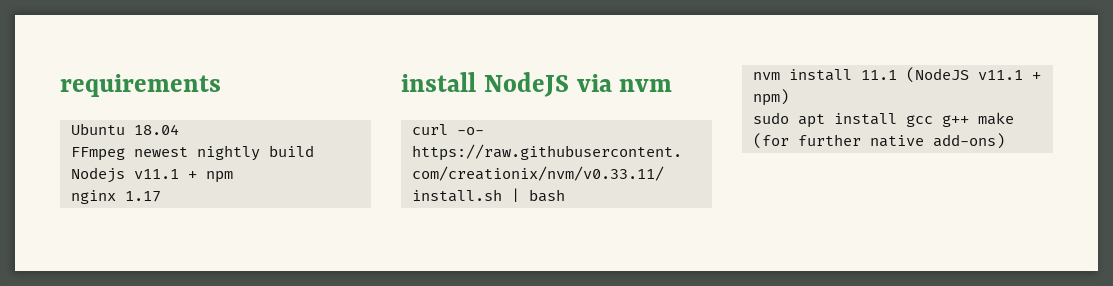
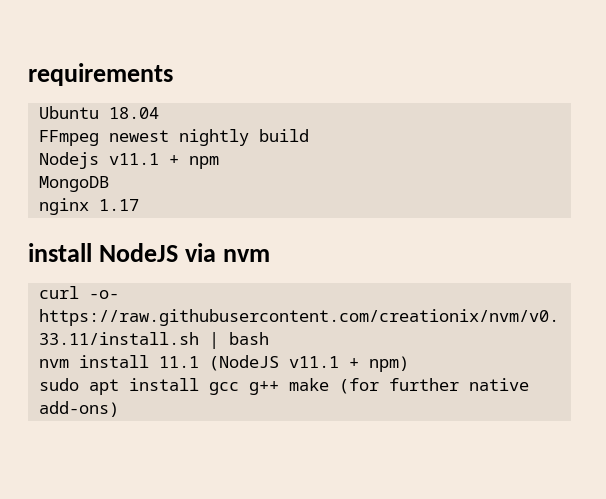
+ MongoDB

